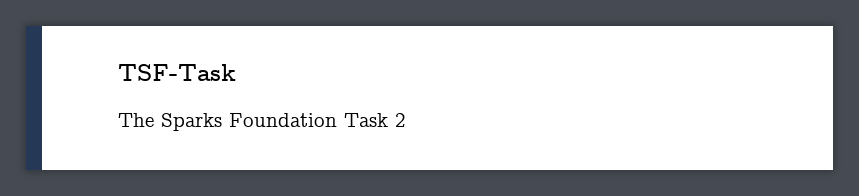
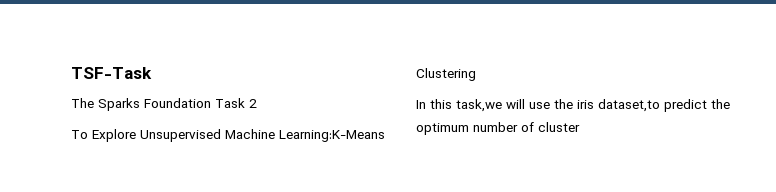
+ To Explore Unsupervised Machine Learning:K-Means Clustering
+ In this task,we will use the iris dataset,to predict the optimum number of cluster

